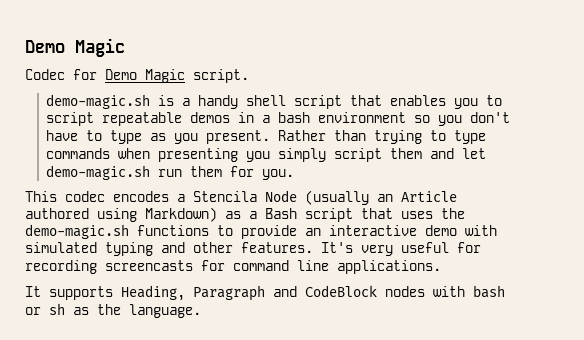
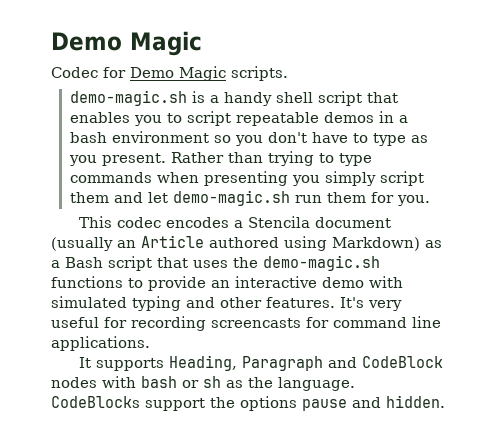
- Codec for Demo Magic script.
+ Codec for Demo Magic scripts.
- This codec encodes a Stencila Node (usually an Article authored using Markdown) as a Bash script that uses the demo-magic.sh functions to provide an interactive demo with simulated typing and other features.
+ This codec encodes a Stencila document (usually an Article authored using Markdown) as a Bash script that uses the demo-magic.sh functions to provide an interactive demo with simulated typing and other features.
+ CodeBlocks support the options pause and hidden.

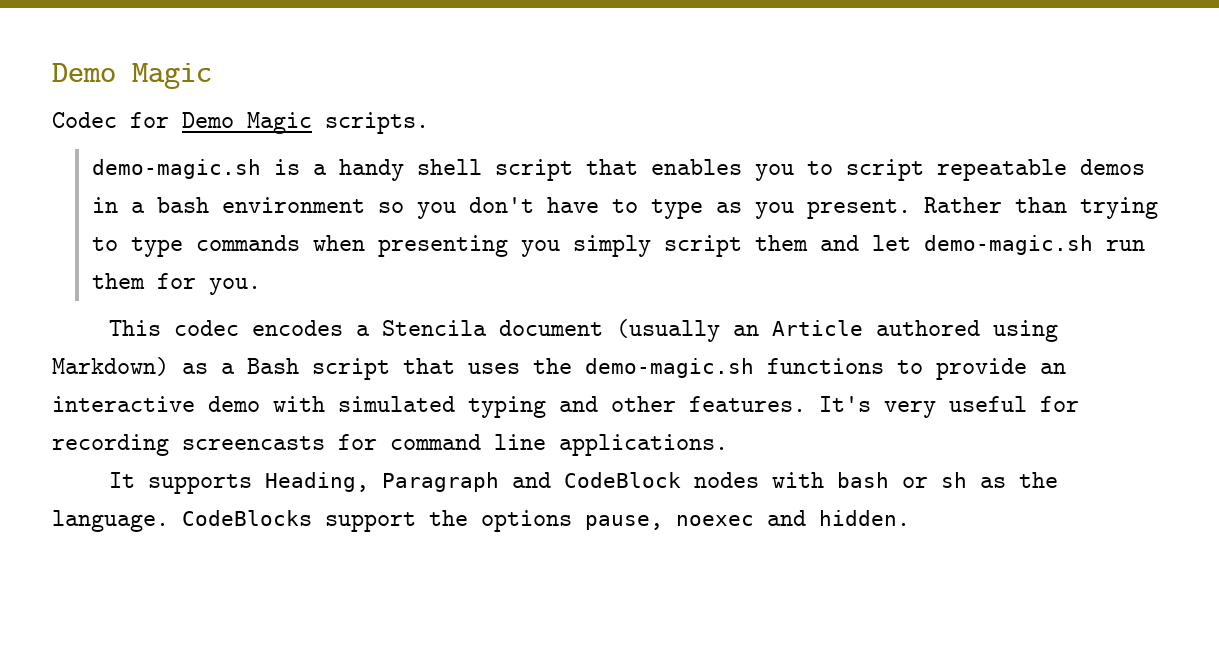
- CodeBlocks support the options pause and hidden.
+ CodeBlocks support the options pause, noexec and hidden.

